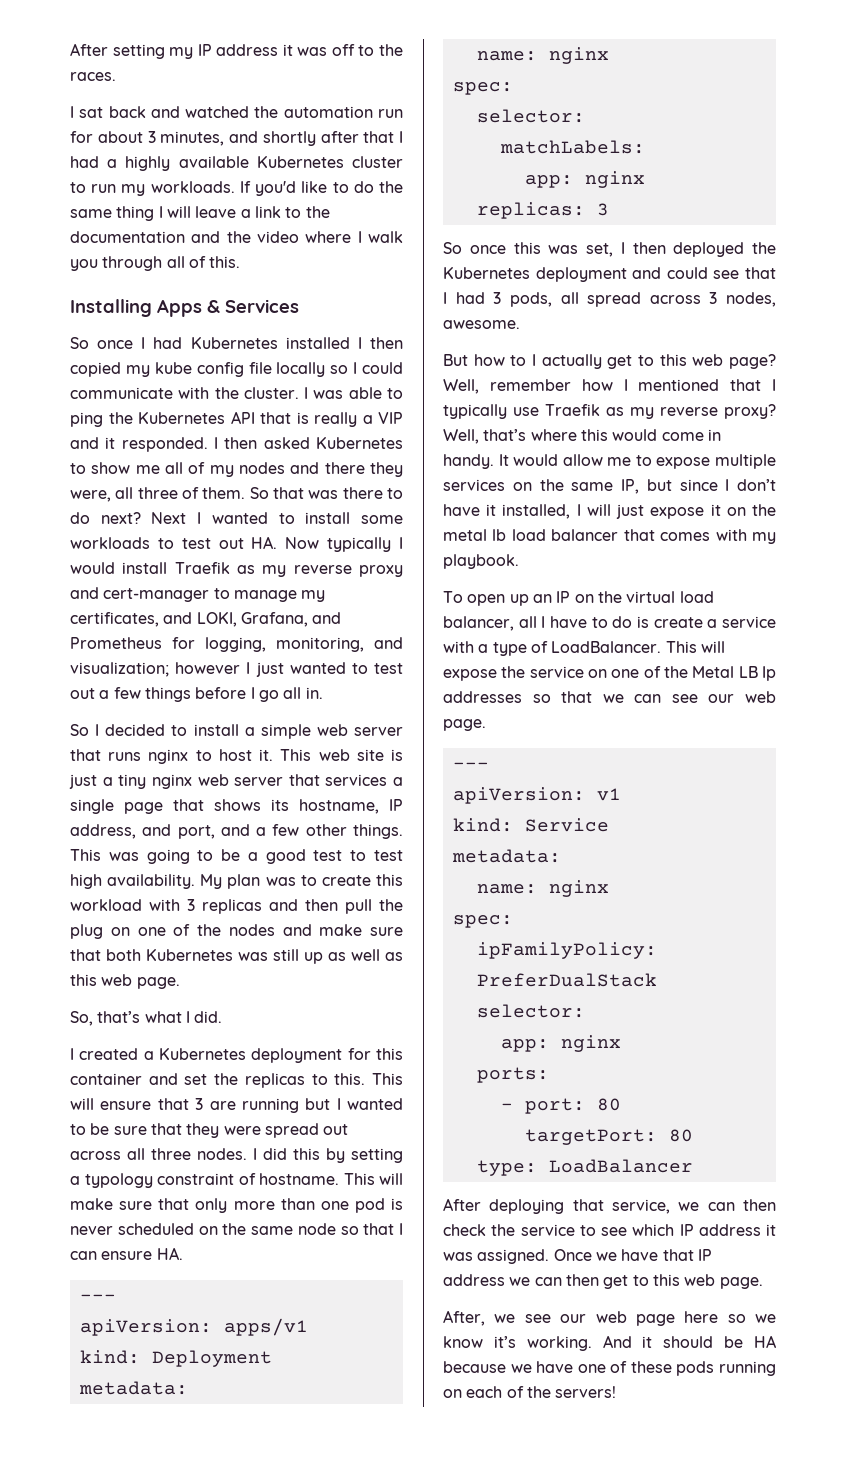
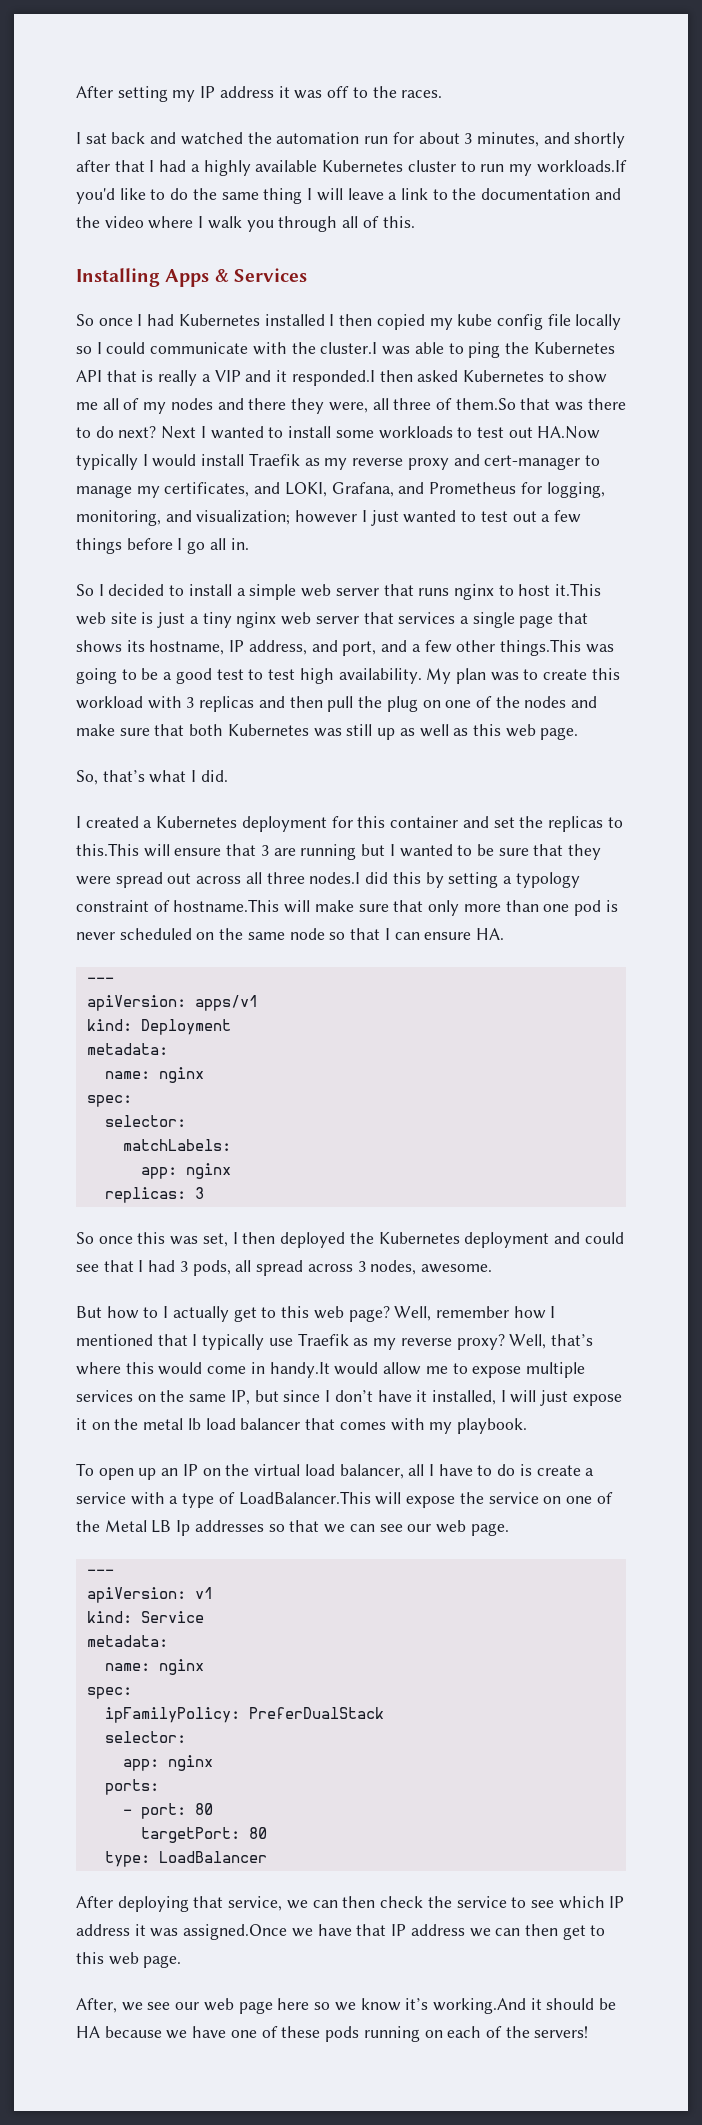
- I sat back and watched the automation run for about 3 minutes, and shortly after that I had a highly available Kubernetes cluster to run my workloads. If you'd like to do the same thing I will leave a link to the documentation and the video where I walk you through all of this.
+ I sat back and watched the automation run for about 3 minutes, and shortly after that I had a highly available Kubernetes cluster to run my workloads.If you'd like to do the same thing I will leave a link to the documentation and the video where I walk you through all of this.
- So once I had Kubernetes installed I then copied my kube config file locally so I could communicate with the cluster. I was able to ping the Kubernetes API that is really a VIP and it responded. I then asked Kubernetes to show me all of my nodes and there they were, all three of them. So that was there to do next?
+ So once I had Kubernetes installed I then copied my kube config file locally so I could communicate with the cluster.I was able to ping the Kubernetes API that is really a VIP and it responded.I then asked Kubernetes to show me all of my nodes and there they were, all three of them.So that was there to do next?
- Next I wanted to install some workloads to test out HA. Now typically I would install Traefik as my reverse proxy and cert-manager to manage my certificates, and LOKI, Grafana, and Prometheus for logging, monitoring, and visualization; however I just wanted to test out a few things before I go all in.
+ Next I wanted to install some workloads to test out HA.Now typically I would install Traefik as my reverse proxy and cert-manager to manage my certificates, and LOKI, Grafana, and Prometheus for logging, monitoring, and visualization; however I just wanted to test out a few things before I go all in.
- So I decided to install a simple web server that runs nginx to host it. This web site is just a tiny nginx web server that services a single page that shows its hostname, IP address, and port, and a few other things. This was going to be a good test to test high availability.
+ So I decided to install a simple web server that runs nginx to host it.This web site is just a tiny nginx web server that services a single page that shows its hostname, IP address, and port, and a few other things.This was going to be a good test to test high availability.
- I created a Kubernetes deployment for this container and set the replicas to this. This will ensure that 3 are running but I wanted to be sure that they were spread out across all three nodes. I did this by setting a typology constraint of hostname. This will make sure that only more than one pod is never scheduled on the same node so that I can ensure HA.
+ I created a Kubernetes deployment for this container and set the replicas to this.This will ensure that 3 are running but I wanted to be sure that they were spread out across all three nodes.I did this by setting a typology constraint of hostname.This will make sure that only more than one pod is never scheduled on the same node so that I can ensure HA.
- Well, that’s where this would come in handy. It would allow me to expose multiple services on the same IP, but since I don’t have it installed, I will just expose it on the metal lb load balancer that comes with my playbook.
+ Well, that’s where this would come in handy.It would allow me to expose multiple services on the same IP, but since I don’t have it installed, I will just expose it on the metal lb load balancer that comes with my playbook.
- To open up an IP on the virtual load balancer, all I have to do is create a service with a type of LoadBalancer. This will expose the service on one of the Metal LB Ip addresses so that we can see our web page.
+ To open up an IP on the virtual load balancer, all I have to do is create a service with a type of LoadBalancer.This will expose the service on one of the Metal LB Ip addresses so that we can see our web page.
- After deploying that service, we can then check the service to see which IP address it was assigned. Once we have that IP address we can then get to this web page.
+ After deploying that service, we can then check the service to see which IP address it was assigned.Once we have that IP address we can then get to this web page.
- After, we see our web page here so we know it’s working. And it should be HA because we have one of these pods running on each of the servers!
+ After, we see our web page here so we know it’s working.And it should be HA because we have one of these pods running on each of the servers!

